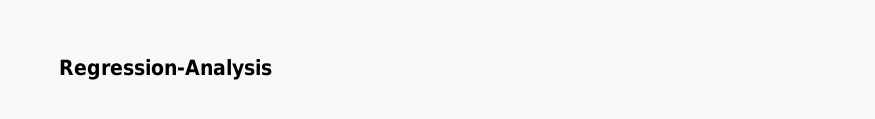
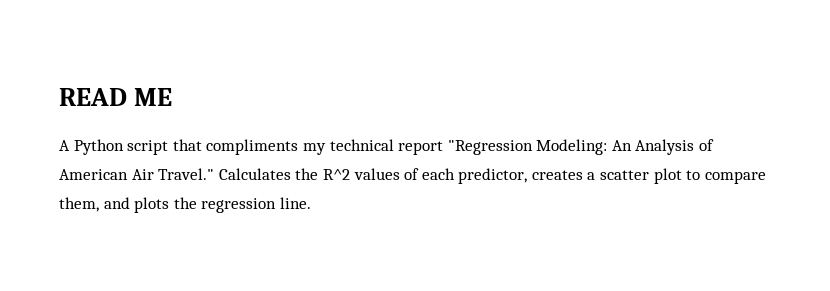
- Regression-Analysis
+ READ ME
+ A Python script that compliments my technical report "Regression Modeling: An Analysis of American Air Travel." Calculates the R^2 values of each predictor, creates a scatter plot to compare them, and plots the regression line.

